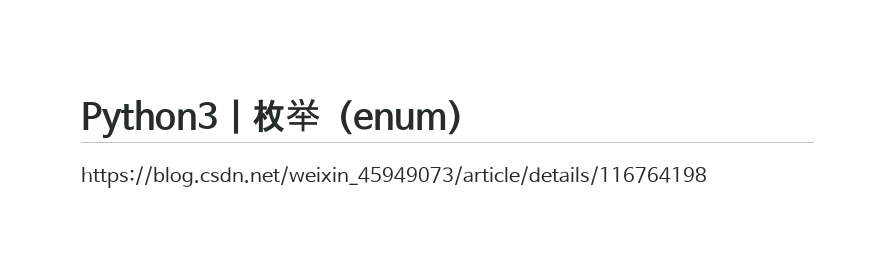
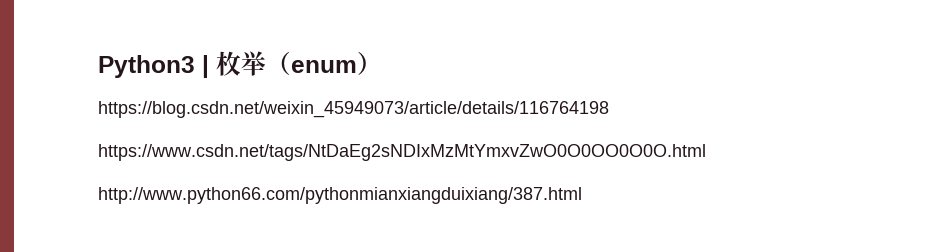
+ https://www.csdn.net/tags/NtDaEg2sNDIxMzMtYmxvZwO0O0OO0O0O.html
+ http://www.python66.com/pythonmianxiangduixiang/387.html

